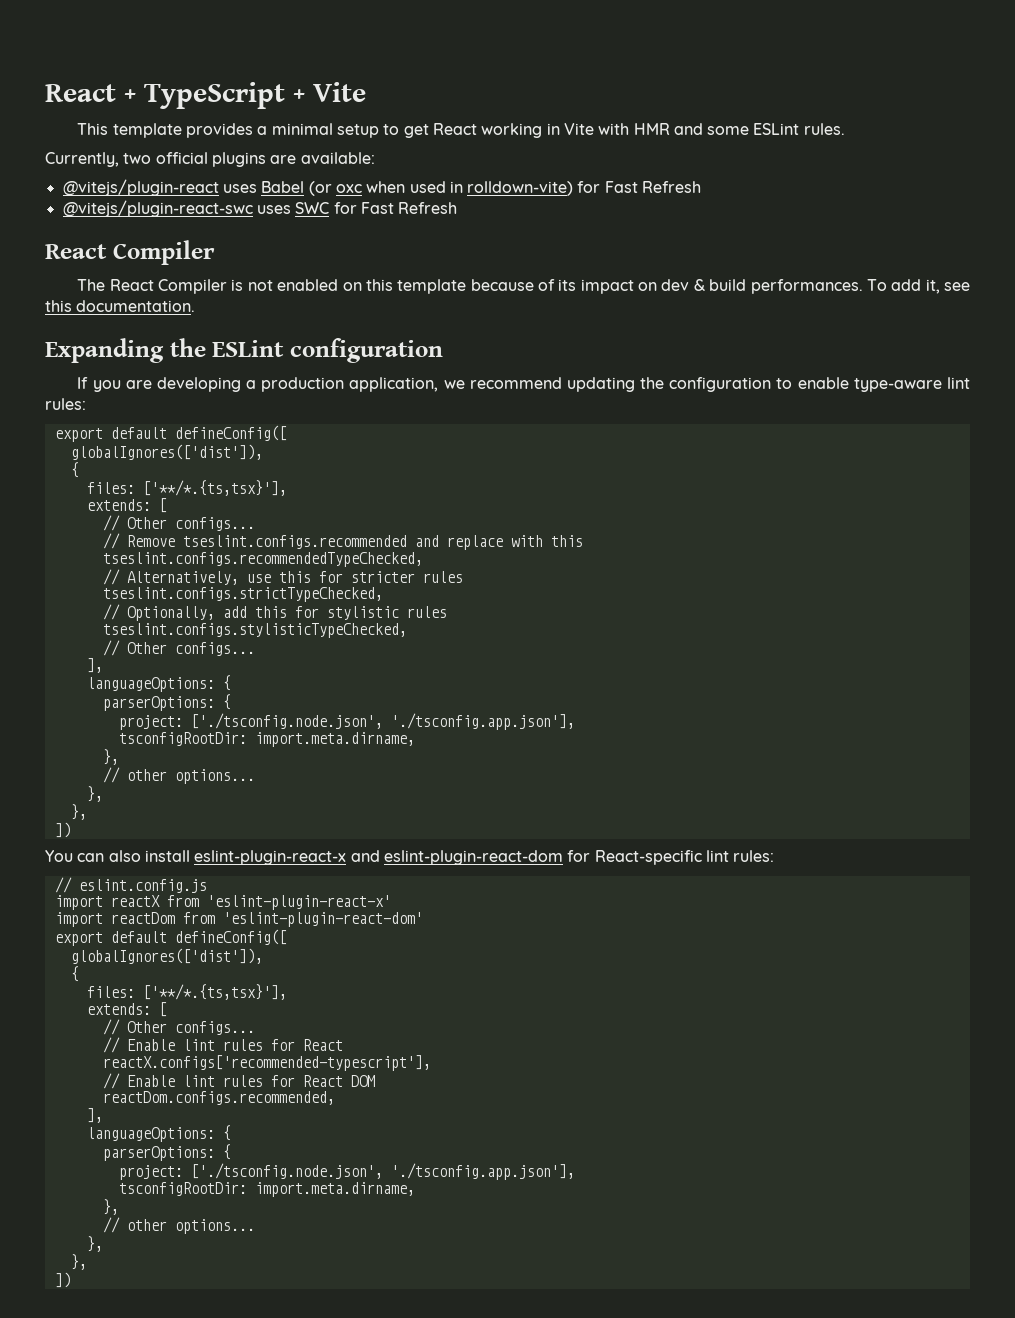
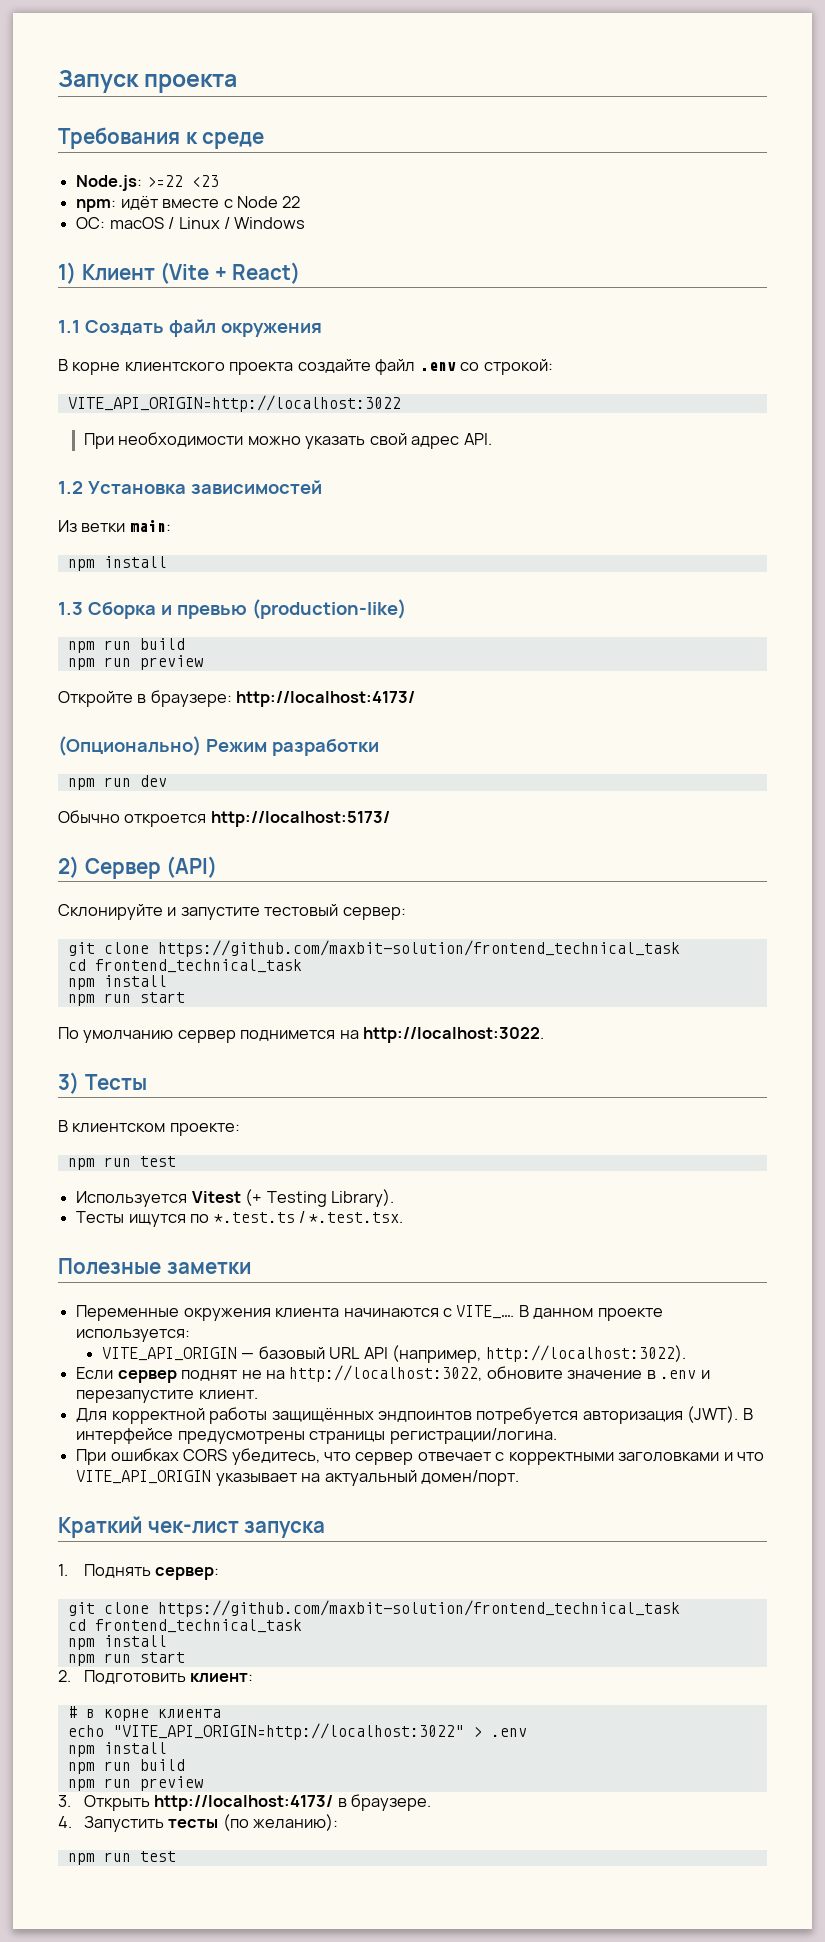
- React + TypeScript + Vite
- This template provides a minimal setup to get React working in Vite with HMR and some ESLint rules.
- Currently, two official plugins are available:
- @vitejs/plugin-react uses Babel (or oxc when used in rolldown-vite) for Fast Refresh
- @vitejs/plugin-react-swc uses SWC for Fast Refresh
- React Compiler
- The React Compiler is not enabled on this template because of its impact on dev & build performances. To add it, see this documentation.
- Expanding the ESLint configuration
- If you are developing a production application, we recommend updating the configuration to enable type-aware lint rules:
- export default defineConfig([
- globalIgnores(['dist']),
- {
- files: ['**/*.{ts,tsx}'],
- extends: [
- // Other configs...
- // Remove tseslint.configs.recommended and replace with this
- tseslint.configs.recommendedTypeChecked,
- // Alternatively, use this for stricter rules
- tseslint.configs.strictTypeChecked,
- // Optionally, add this for stylistic rules
- tseslint.configs.stylisticTypeChecked,
- // Other configs...
- ],
- languageOptions: {
- parserOptions: {
- project: ['./tsconfig.node.json', './tsconfig.app.json'],
- tsconfigRootDir: import.meta.dirname,
- },
- // other options...
- },
- },
- ])
- You can also install eslint-plugin-react-x and eslint-plugin-react-dom for React-specific lint rules:
- // eslint.config.js
- import reactX from 'eslint-plugin-react-x'
- import reactDom from 'eslint-plugin-react-dom'
- export default defineConfig([
- globalIgnores(['dist']),
- {
- files: ['**/*.{ts,tsx}'],
- extends: [
- // Other configs...
- // Enable lint rules for React
- reactX.configs['recommended-typescript'],
- // Enable lint rules for React DOM
- reactDom.configs.recommended,
- ],
- languageOptions: {
- parserOptions: {
- project: ['./tsconfig.node.json', './tsconfig.app.json'],
- tsconfigRootDir: import.meta.dirname,
- },
- // other options...
- },
- },
- ])
+ Запуск проекта
+ Требования к среде
+ Node.js: >=22 <23
+ npm: идёт вместе с Node 22
+ ОС: macOS / Linux / Windows
+ 1) Клиент (Vite + React)
+ 1.1 Создать файл окружения
+ В корне клиентского проекта создайте файл .env со строкой:
+ VITE_API_ORIGIN=http://localhost:3022
+ При необходимости можно указать свой адрес API.
+ 1.2 Установка зависимостей
+ Из ветки main:
+ npm install
+ 1.3 Сборка и превью (production-like)
+ npm run build
+ npm run preview
+ Откройте в браузере: http://localhost:4173/
+ (Опционально) Режим разработки
+ npm run dev
+ Обычно откроется http://localhost:5173/
+ 2) Сервер (API)
+ Склонируйте и запустите тестовый сервер:
+ git clone https://github.com/maxbit-solution/frontend_technical_task
+ cd frontend_technical_task
+ npm install
+ npm run start
+ По умолчанию сервер поднимется на http://localhost:3022.
+ 3) Тесты
+ В клиентском проекте:
+ npm run test
+ Используется Vitest (+ Testing Library).
+ Тесты ищутся по *.test.ts / *.test.tsx.
+ Полезные заметки
+ Переменные окружения клиента начинаются с VITE_…. В данном проекте используется:
+ VITE_API_ORIGIN — базовый URL API (например, http://localhost:3022).
+ Если сервер поднят не на http://localhost:3022, обновите значение в .env и перезапустите клиент.
+ Для корректной работы защищённых эндпоинтов потребуется авторизация (JWT). В интерфейсе предусмотрены страницы регистрации/логина.
+ При ошибках CORS убедитесь, что сервер отвечает с корректными заголовками и что VITE_API_ORIGIN указывает на актуальный домен/порт.
+ Краткий чек-лист запуска
+ 1. Поднять сервер:
+ git clone https://github.com/maxbit-solution/frontend_technical_task
+ cd frontend_technical_task
+ npm install
+ npm run start
+ 2. Подготовить клиент:
+ # в корне клиента
+ echo "VITE_API_ORIGIN=http://localhost:3022" > .env
+ npm install
+ npm run build
+ npm run preview
+ 3. Открыть http://localhost:4173/ в браузере.
+ 4. Запустить тесты (по желанию):
+ npm run test

